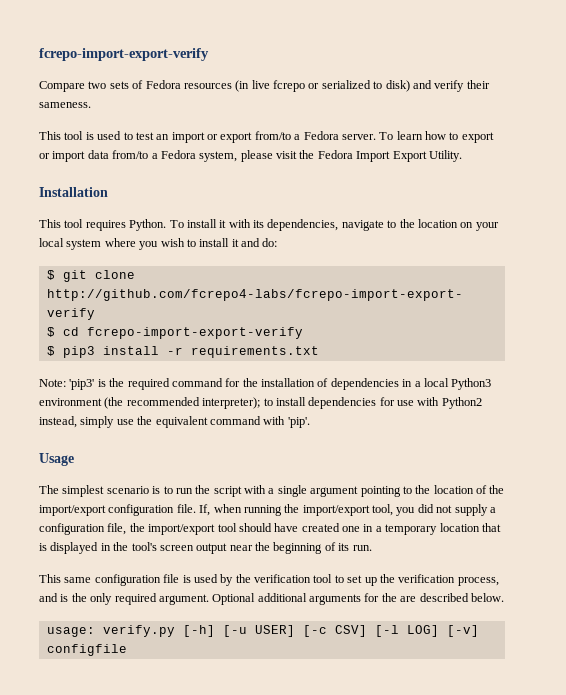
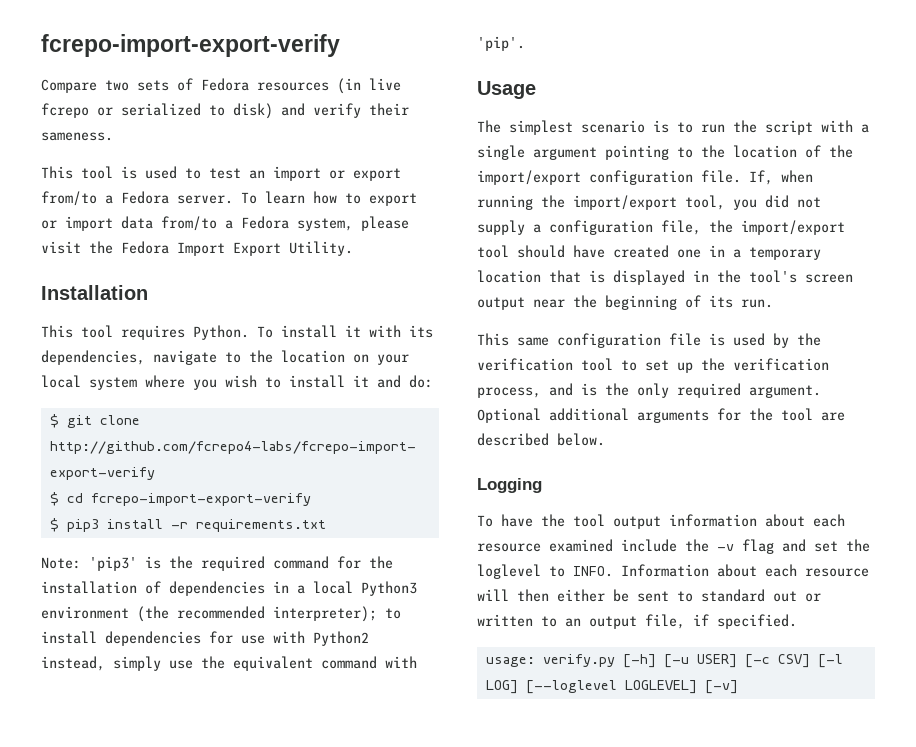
- Optional additional arguments for the are described below.
+ Optional additional arguments for the tool are described below.
+ Logging
+ To have the tool output information about each resource examined include the -v flag and set the loglevel to INFO. Information about each resource will then either be sent to standard out or written to an output file, if specified.
- usage: verify.py [-h] [-u USER] [-c CSV] [-l LOG] [-v] configfile
+ usage: verify.py [-h] [-u USER] [-c CSV] [-l LOG] [--loglevel LOGLEVEL] [-v]

